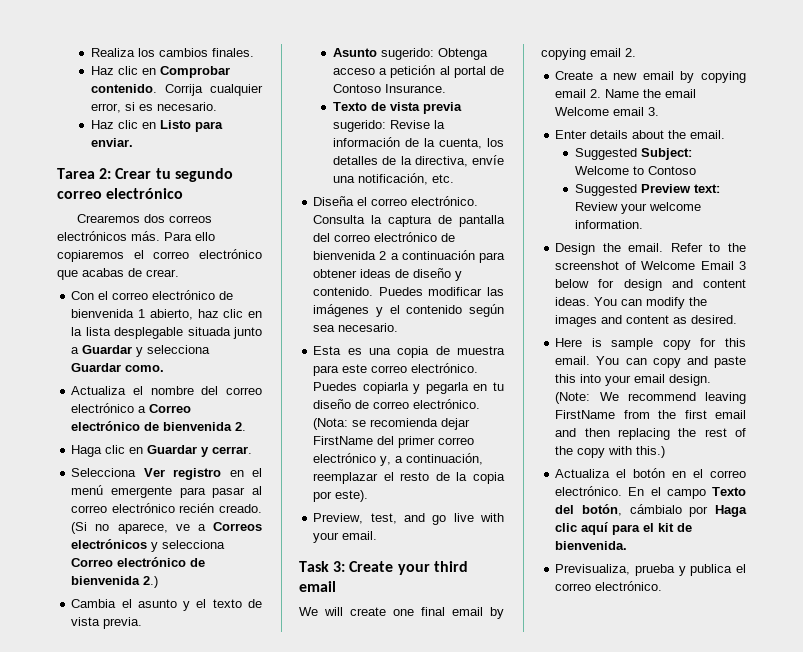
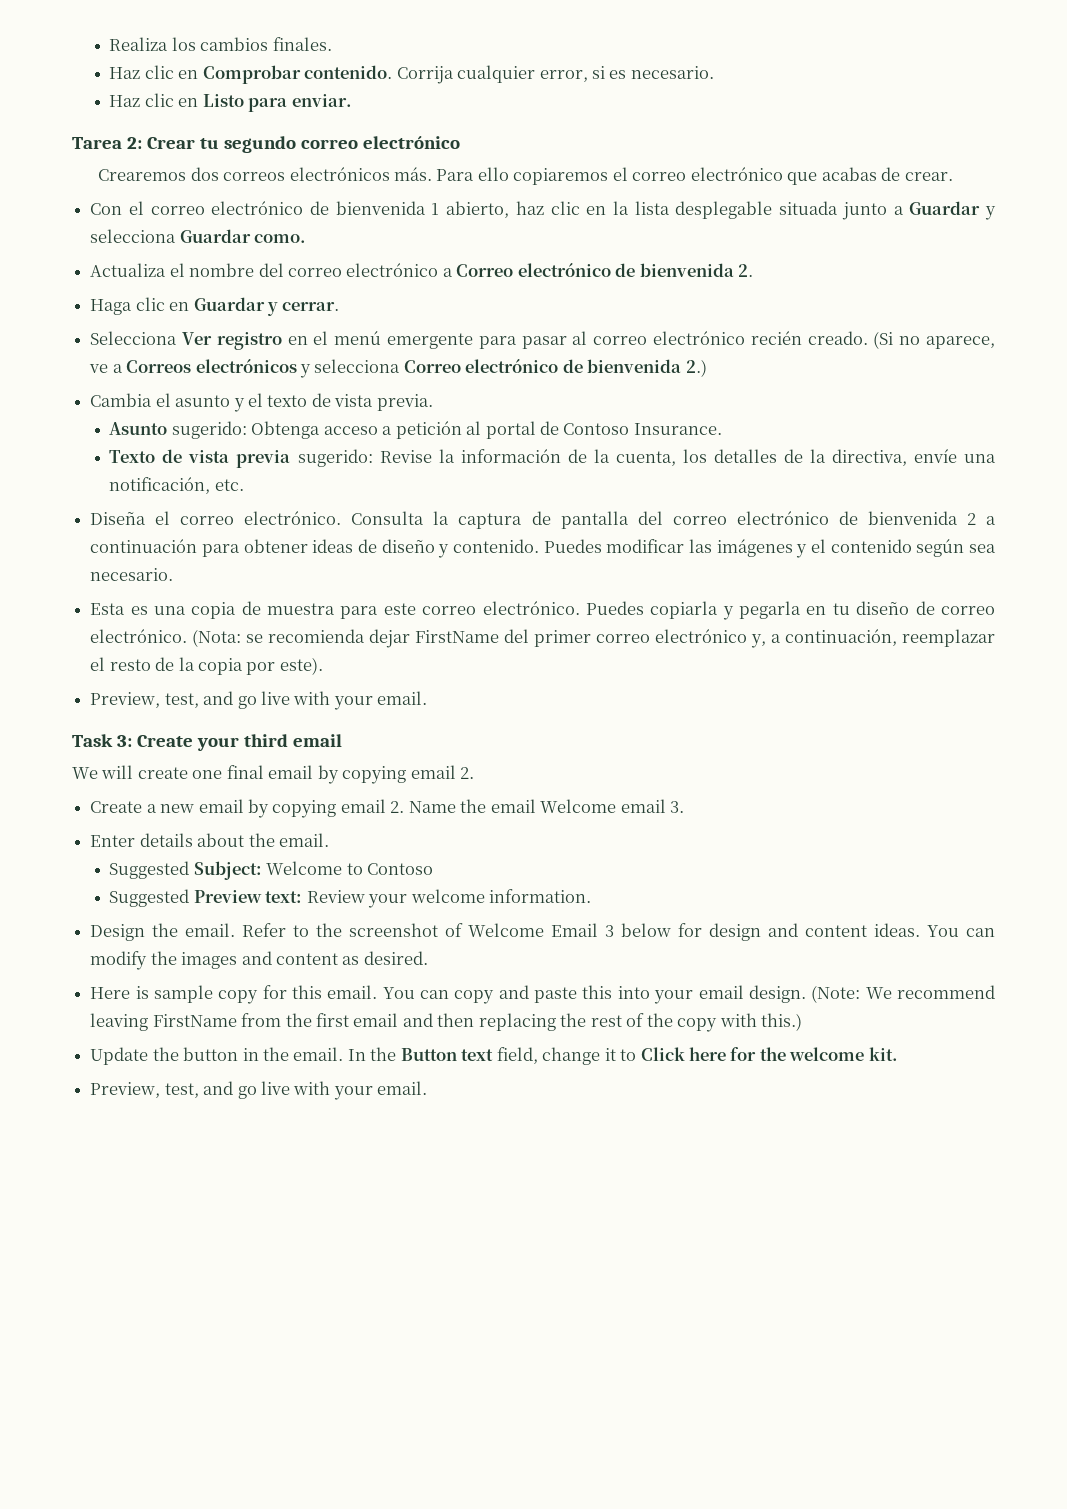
- Actualiza el botón en el correo electrónico. En el campo Texto del botón, cámbialo por Haga clic aquí para el kit de bienvenida.
- Previsualiza, prueba y publica el correo electrónico.
+ Update the button in the email. In the Button text field, change it to Click here for the welcome kit.
+ Preview, test, and go live with your email.

